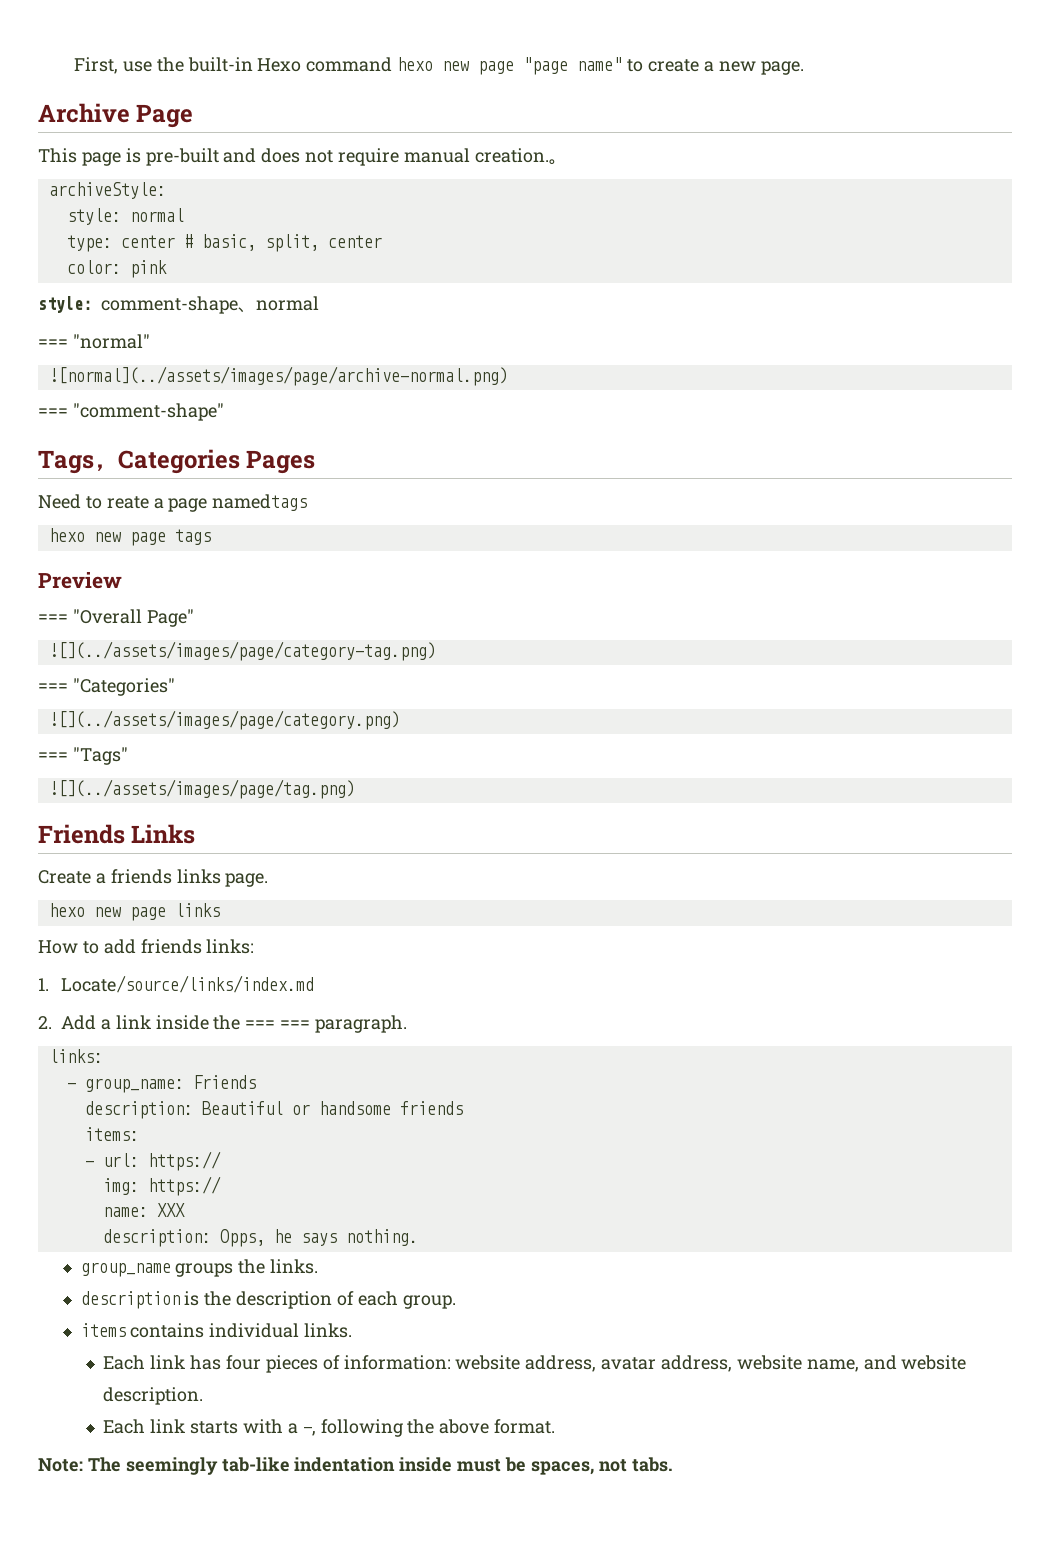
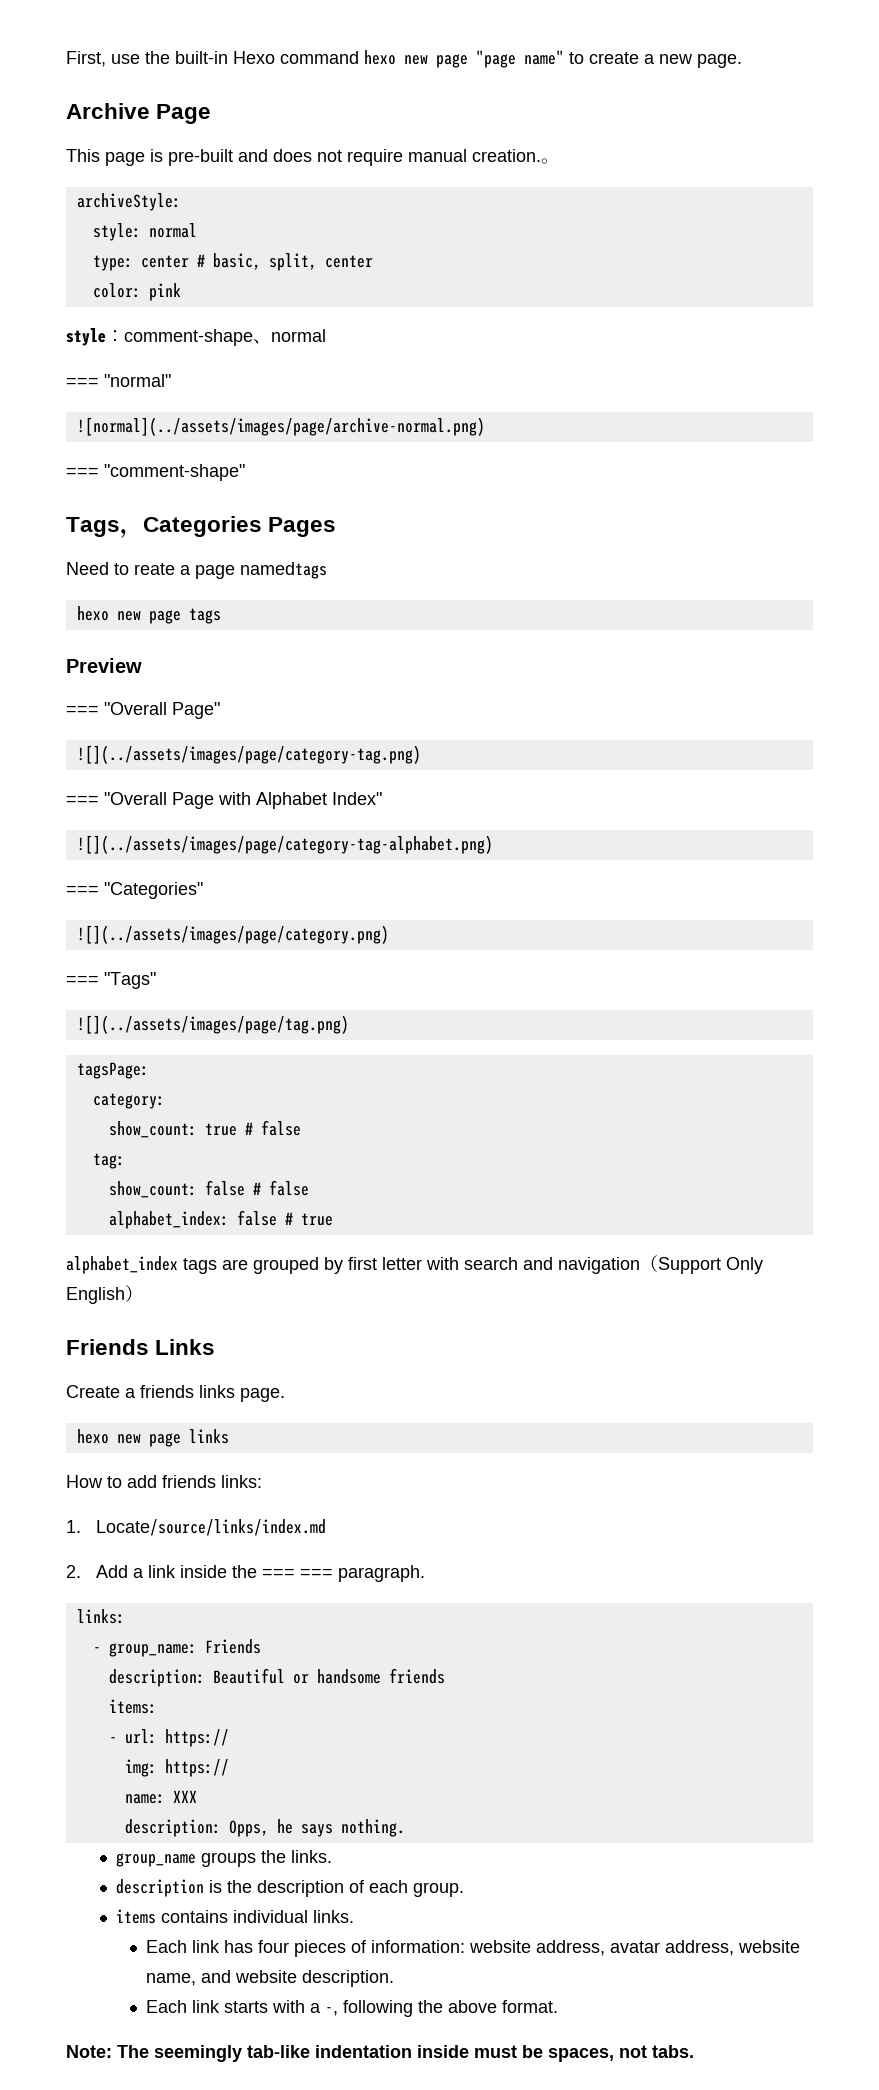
+ === "Overall Page with Alphabet Index"
+ ![](../assets/images/page/category-tag-alphabet.png)
+ tagsPage:
+ category:
+ show_count: true # false
+ tag:
+ show_count: false # false
+ alphabet_index: false # true
+ alphabet_index tags are grouped by first letter with search and navigation（Support Only English）

